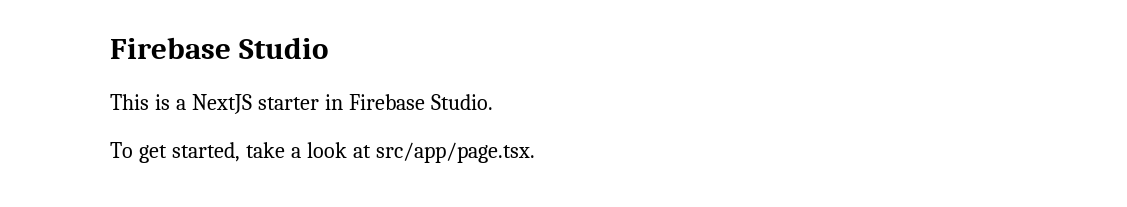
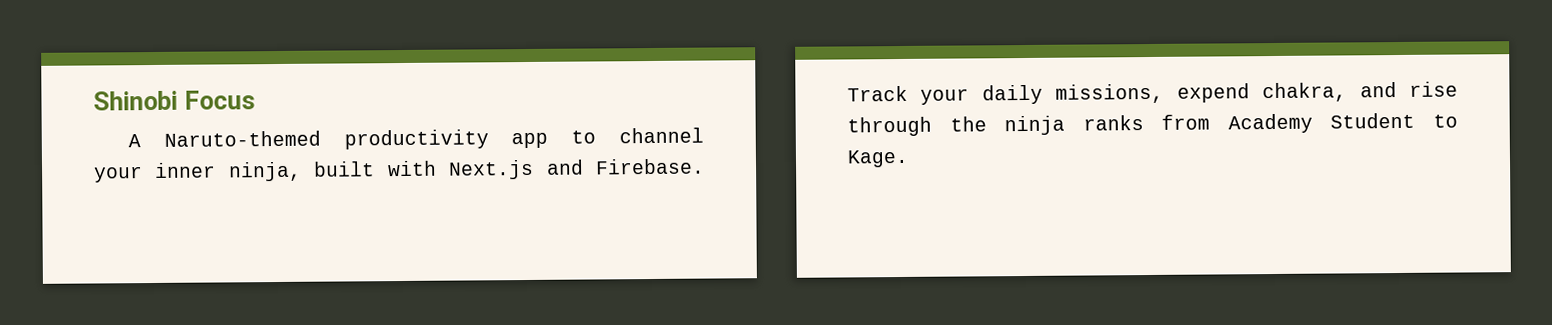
- Firebase Studio
- This is a NextJS starter in Firebase Studio.
- To get started, take a look at src/app/page.tsx.
+ Shinobi Focus
+ A Naruto-themed productivity app to channel your inner ninja, built with Next.js and Firebase. Track your daily missions, expend chakra, and rise through the ninja ranks from Academy Student to Kage.

